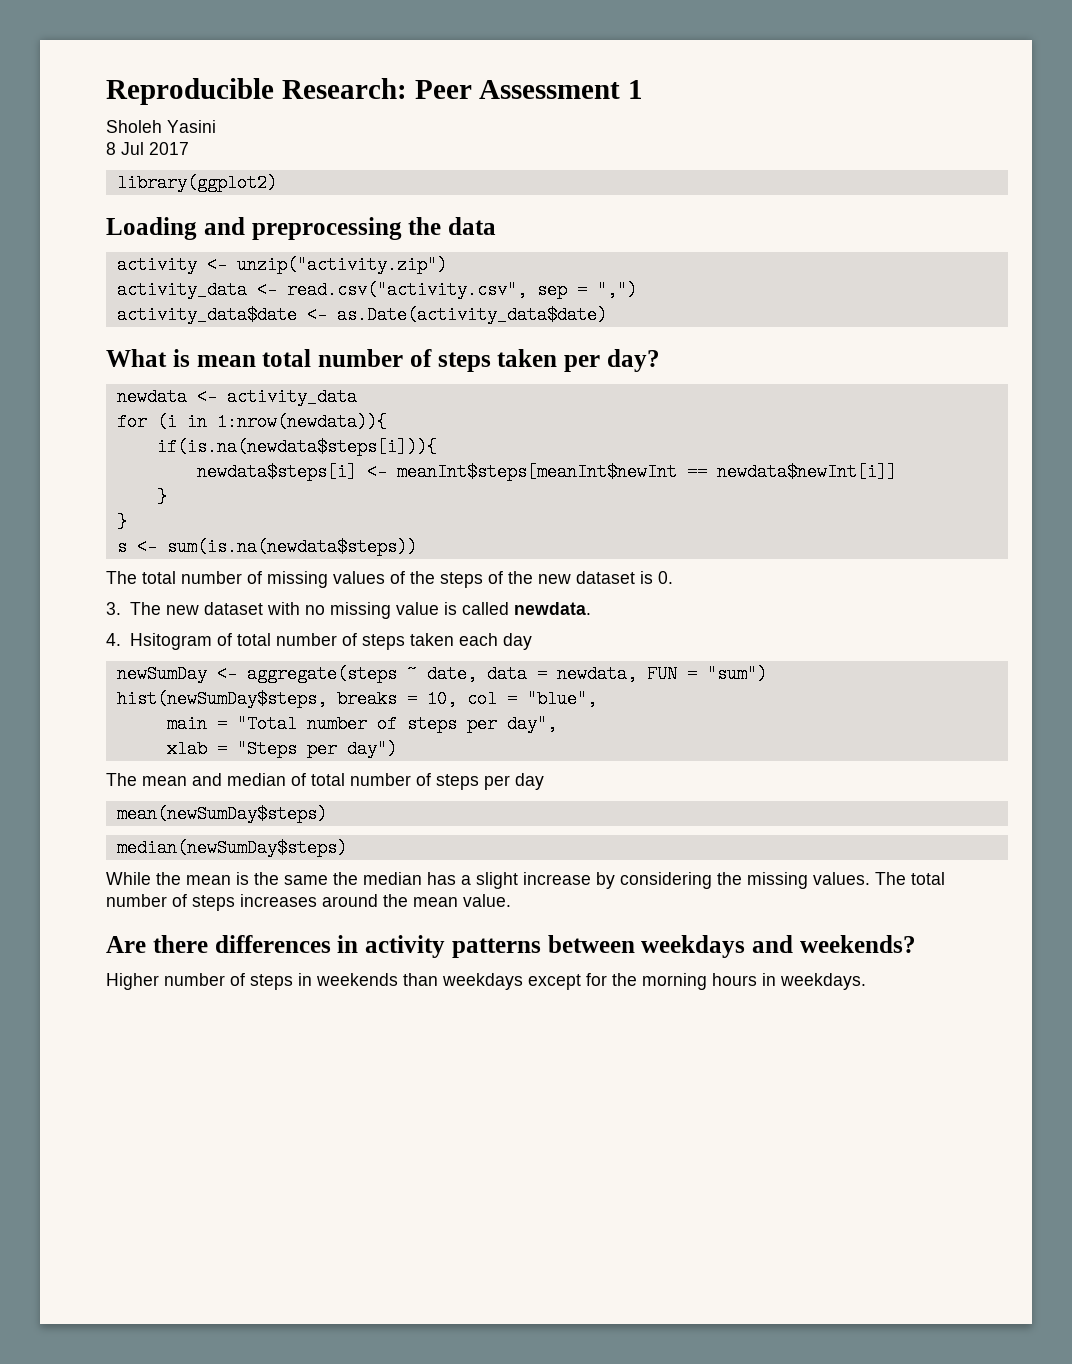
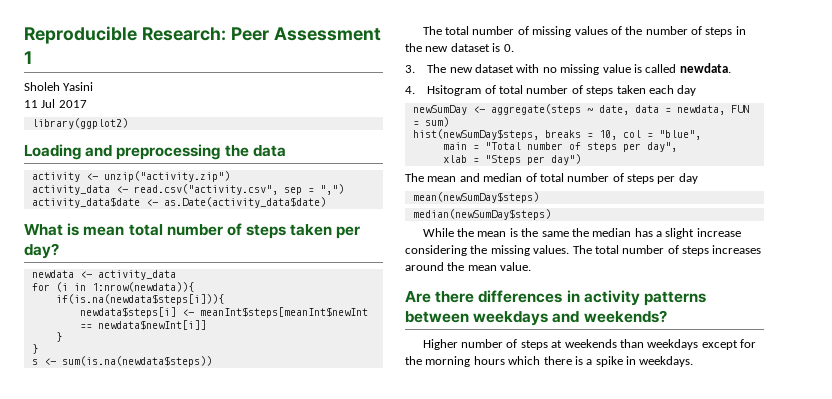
- 8 Jul 2017
+ 11 Jul 2017
- The total number of missing values of the steps of the new dataset is 0.
+ The total number of missing values of the number of steps in the new dataset is 0.
- newSumDay <- aggregate(steps ~ date, data = newdata, FUN = "sum")
+ newSumDay <- aggregate(steps ~ date, data = newdata, FUN = sum)
- While the mean is the same the median has a slight increase by considering the missing values.
+ While the mean is the same the median has a slight increase considering the missing values.
- Higher number of steps in weekends than weekdays except for the morning hours in weekdays.
+ Higher number of steps at weekends than weekdays except for the morning hours which there is a spike in weekdays.

